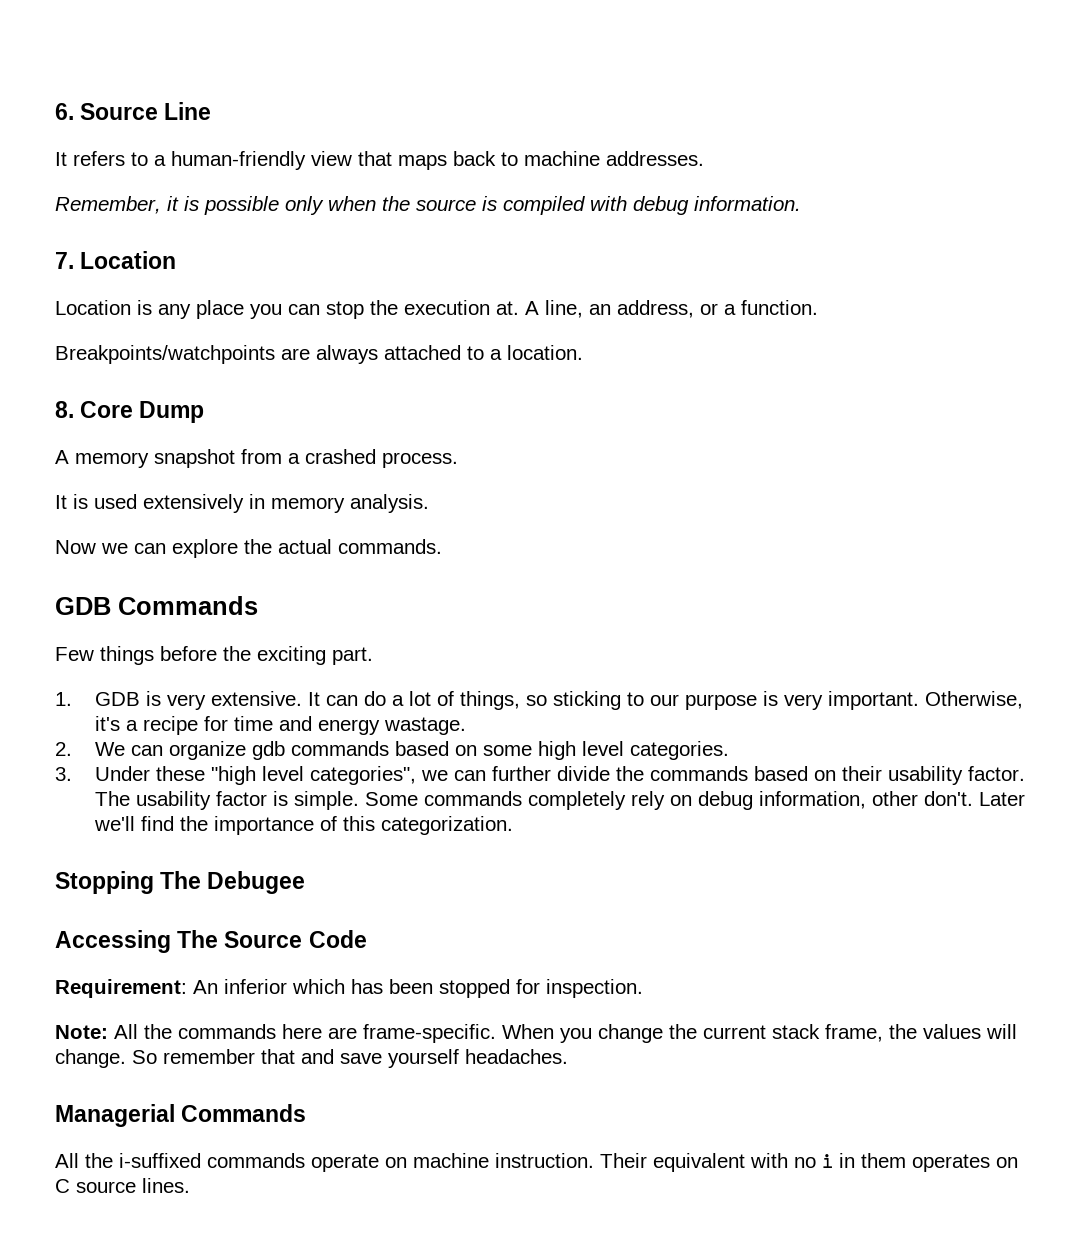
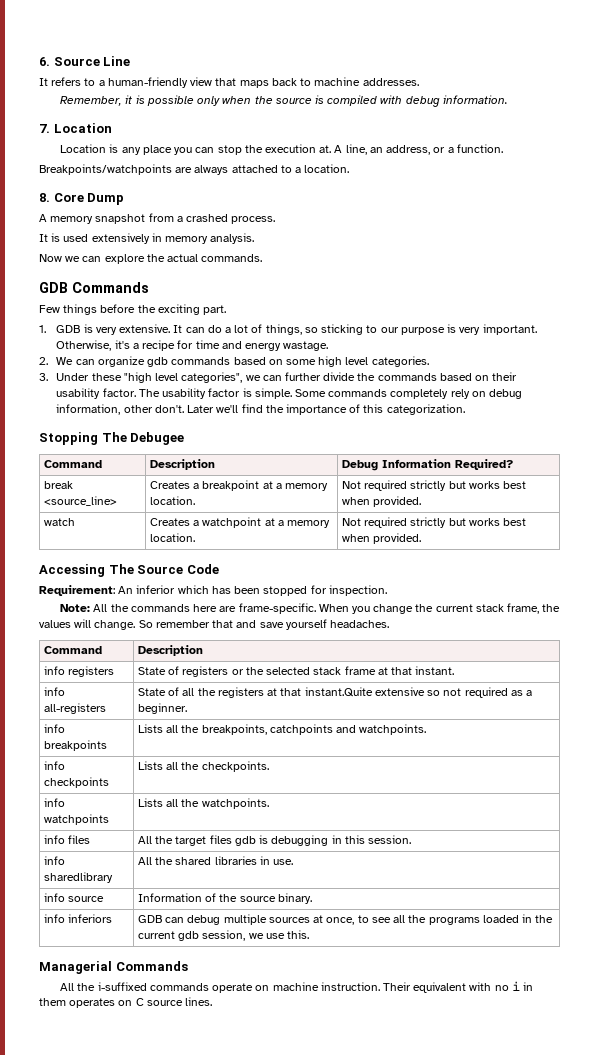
+ Command | Description | Debug Information Required?
+ break <source_line> | Creates a breakpoint at a memory location. | Not required strictly but works best when provided.
+ watch | Creates a watchpoint at a memory location. | Not required strictly but works best when provided.
  So remember that and save yourself headaches.
+ Command | Description
+ info registers | State of registers or the selected stack frame at that instant.
+ info all-registers | State of all the registers at that instant.Quite extensive so not required as a beginner.
+ info breakpoints | Lists all the breakpoints, catchpoints and watchpoints.
+ info checkpoints | Lists all the checkpoints.
+ info watchpoints | Lists all the watchpoints.
+ info files | All the target files gdb is debugging in this session.
+ info sharedlibrary | All the shared libraries in use.
+ info source | Information of the source binary.
+ info inferiors | GDB can debug multiple sources at once, to see all the programs loaded in the current gdb session, we use this.

